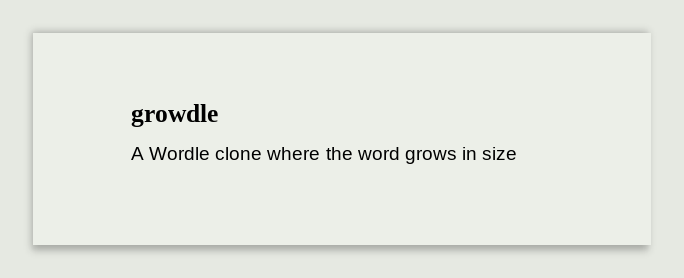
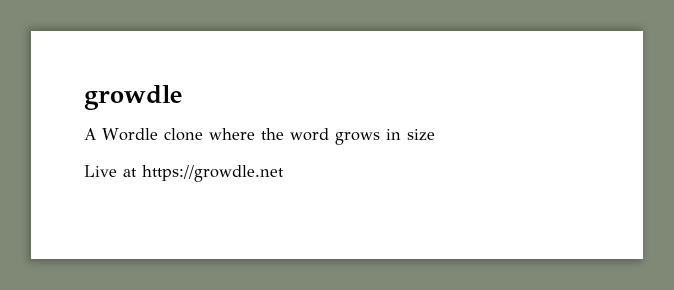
+ Live at https://growdle.net

